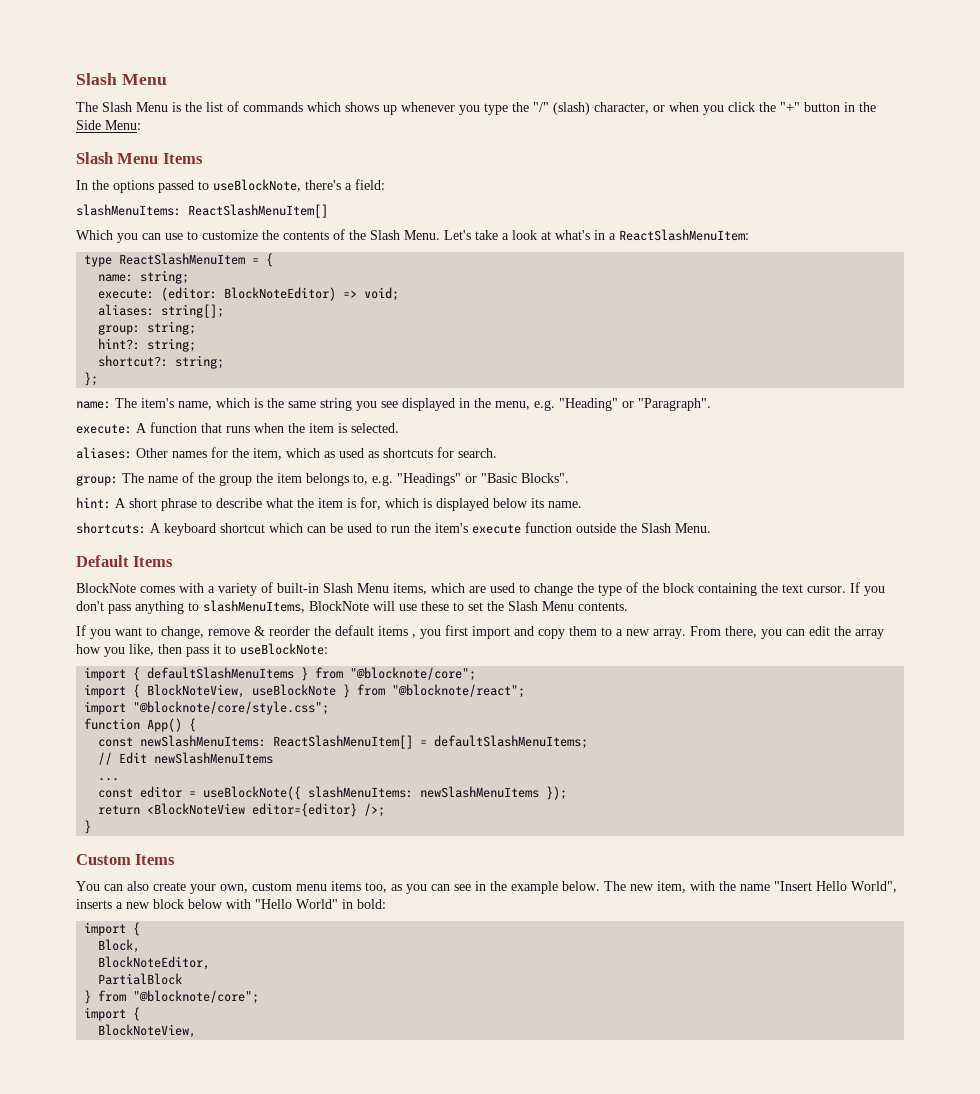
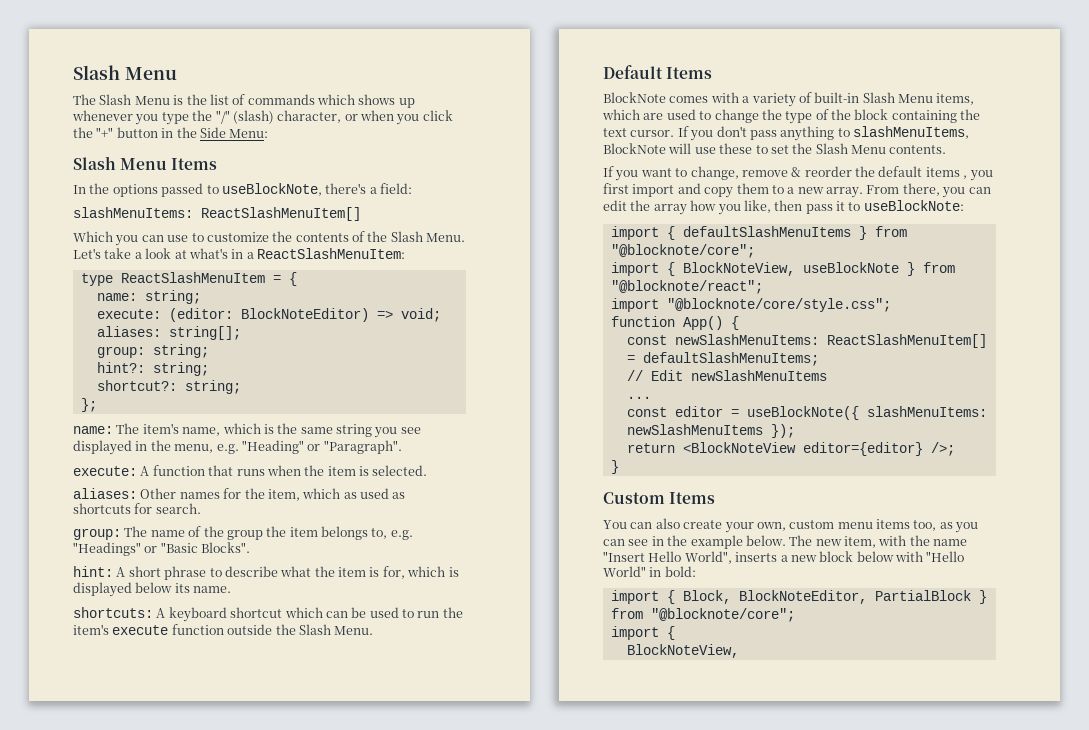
  The new item, with the name "Insert Hello World", inserts a new block below with "Hello World" in bold:
- import {
- Block,
- BlockNoteEditor,
- PartialBlock
- } from "@blocknote/core";
+ import { Block, BlockNoteEditor, PartialBlock } from "@blocknote/core";

